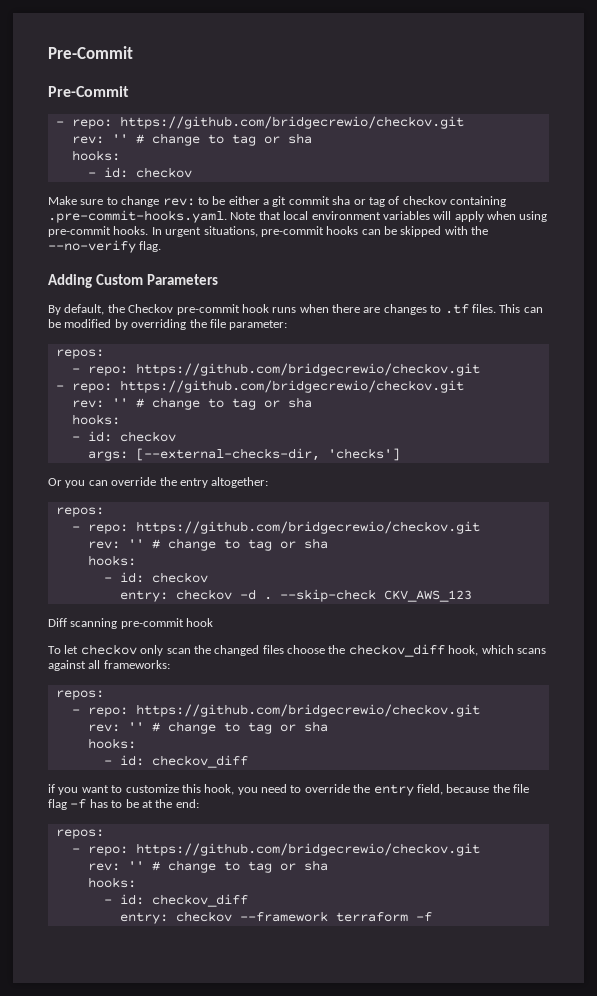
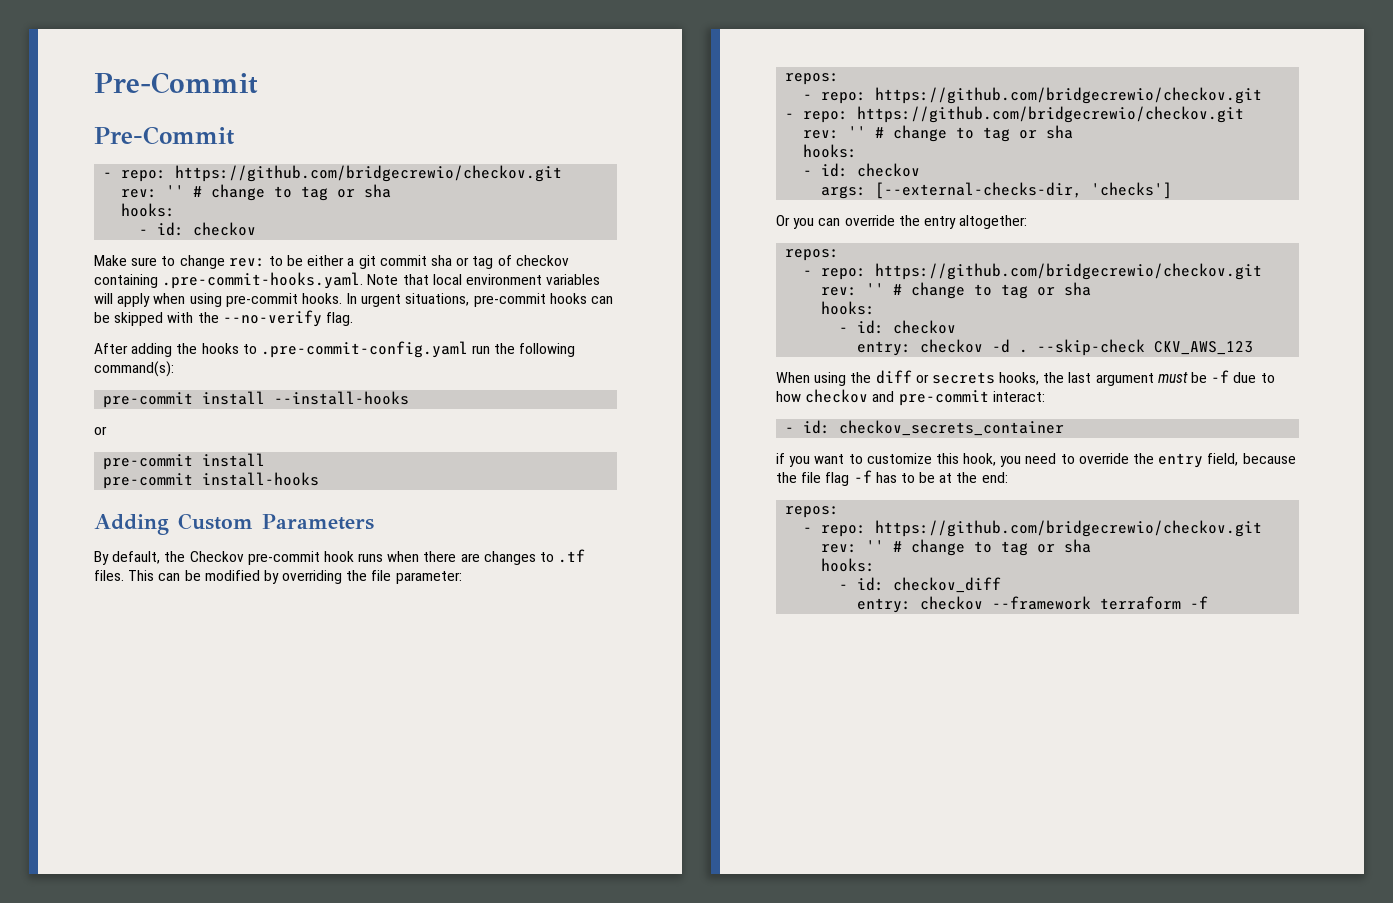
+ After adding the hooks to .pre-commit-config.yaml run the following command(s):
+ pre-commit install --install-hooks
+ or
+ pre-commit install
+ pre-commit install-hooks
- Diff scanning pre-commit hook
- To let checkov only scan the changed files choose the checkov_diff hook, which scans against all frameworks:
- repos:
- - repo: https://github.com/bridgecrewio/checkov.git
- rev: '' # change to tag or sha
- hooks:
- - id: checkov_diff
+ When using the diff or secrets hooks, the last argument must be -f due to how checkov and pre-commit interact:
+ - id: checkov_secrets_container

